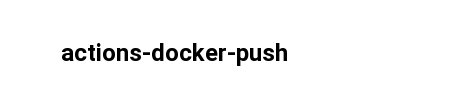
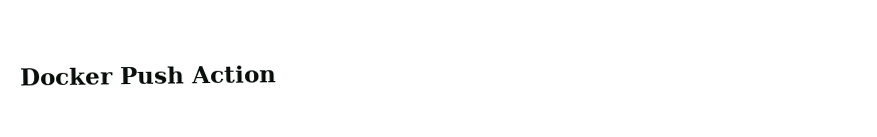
- actions-docker-push
+ Docker Push Action

